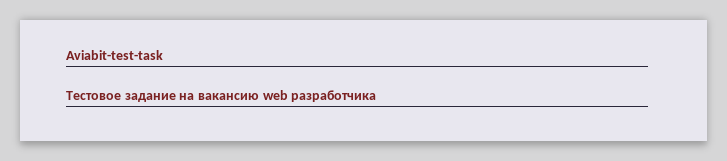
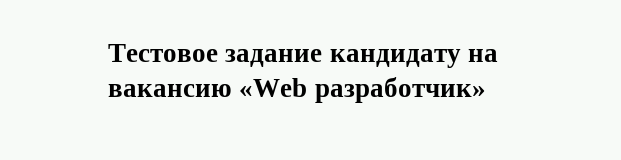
- Aviabit-test-task
- Тестовое задание на вакансию web разработчика
+ Тестовое задание кандидату на вакансию «Web разработчик»

